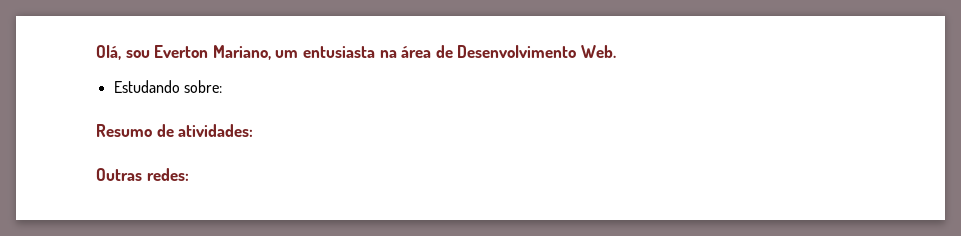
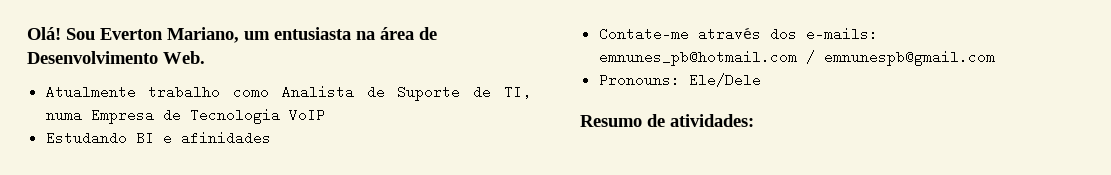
- Olá, sou Everton Mariano, um entusiasta na área de Desenvolvimento Web.
+ Olá! Sou Everton Mariano, um entusiasta na área de Desenvolvimento Web.
- Estudando sobre:
+ Atualmente trabalho como Analista de Suporte de TI, numa Empresa de Tecnologia VoIP
+ Estudando BI e afinidades
+ Contate-me através dos e-mails: emnunes_pb@hotmail.com / emnunespb@gmail.com
+ Pronouns: Ele/Dele
- Outras redes:

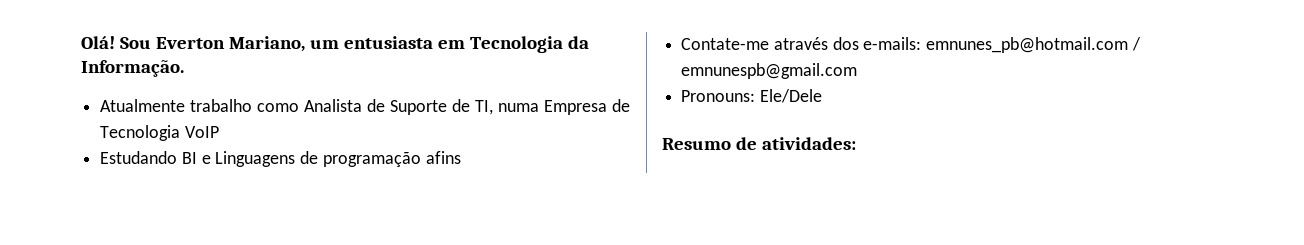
- Sou Everton Mariano, um entusiasta na área de Desenvolvimento Web.
+ Sou Everton Mariano, um entusiasta em Tecnologia da Informação.
- Estudando BI e afinidades
+ Estudando BI e Linguagens de programação afins

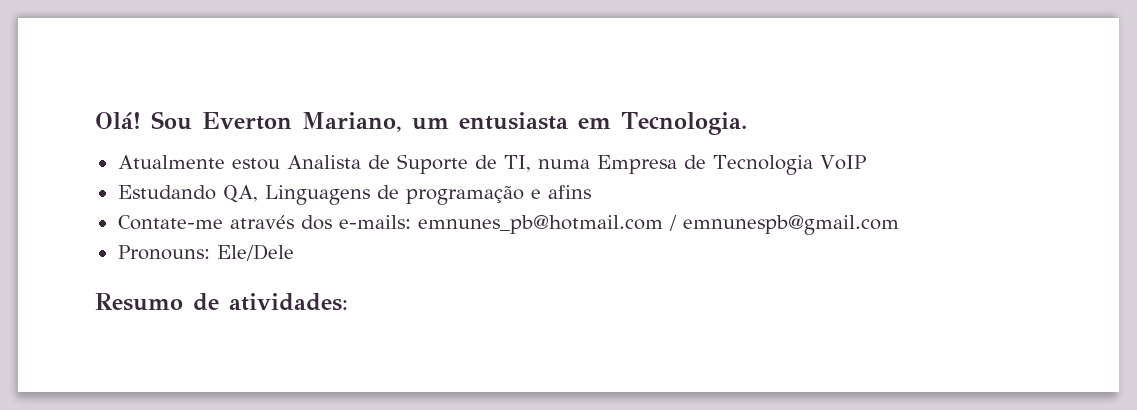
- Sou Everton Mariano, um entusiasta em Tecnologia da Informação.
+ Sou Everton Mariano, um entusiasta em Tecnologia.
- Atualmente trabalho como Analista de Suporte de TI, numa Empresa de Tecnologia VoIP
+ Atualmente estou Analista de Suporte de TI, numa Empresa de Tecnologia VoIP
- Estudando BI e Linguagens de programação afins
+ Estudando QA, Linguagens de programação e afins

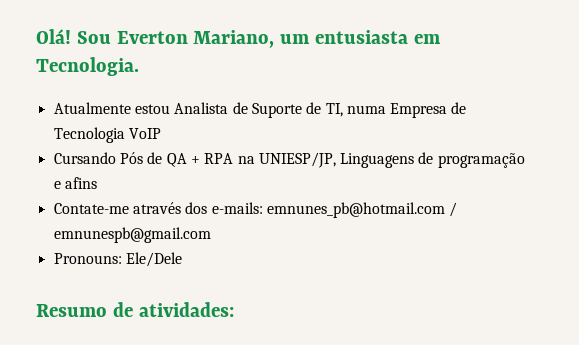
- Estudando QA, Linguagens de programação e afins
+ Cursando Pós de QA + RPA na UNIESP/JP, Linguagens de programação e afins

